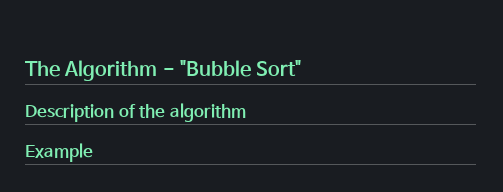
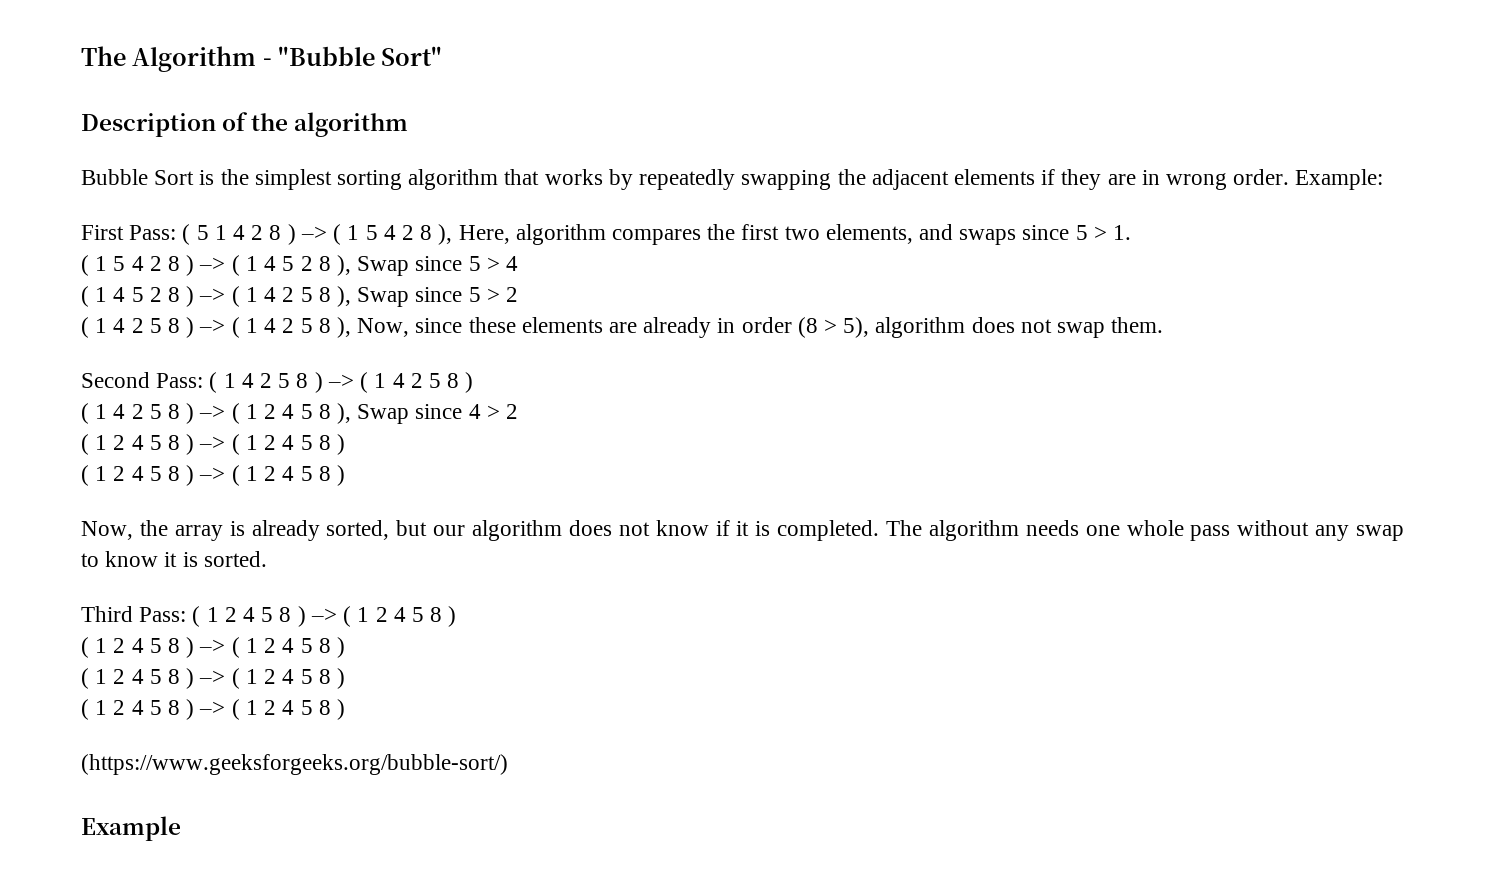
+ Bubble Sort is the simplest sorting algorithm that works by repeatedly swapping the adjacent elements if they are in wrong order. Example:
+ First Pass: ( 5 1 4 2 8 ) –> ( 1 5 4 2 8 ), Here, algorithm compares the first two elements, and swaps since 5 > 1.
+ ( 1 5 4 2 8 ) –> ( 1 4 5 2 8 ), Swap since 5 > 4
+ ( 1 4 5 2 8 ) –> ( 1 4 2 5 8 ), Swap since 5 > 2
+ ( 1 4 2 5 8 ) –> ( 1 4 2 5 8 ), Now, since these elements are already in order (8 > 5), algorithm does not swap them.
+ Second Pass: ( 1 4 2 5 8 ) –> ( 1 4 2 5 8 )
+ ( 1 4 2 5 8 ) –> ( 1 2 4 5 8 ), Swap since 4 > 2
+ ( 1 2 4 5 8 ) –> ( 1 2 4 5 8 )
+ ( 1 2 4 5 8 ) –> ( 1 2 4 5 8 )
+ Now, the array is already sorted, but our algorithm does not know if it is completed. The algorithm needs one whole pass without any swap to know it is sorted.
+ Third Pass: ( 1 2 4 5 8 ) –> ( 1 2 4 5 8 )
+ ( 1 2 4 5 8 ) –> ( 1 2 4 5 8 )
+ ( 1 2 4 5 8 ) –> ( 1 2 4 5 8 )
+ ( 1 2 4 5 8 ) –> ( 1 2 4 5 8 )
+ (https://www.geeksforgeeks.org/bubble-sort/)

